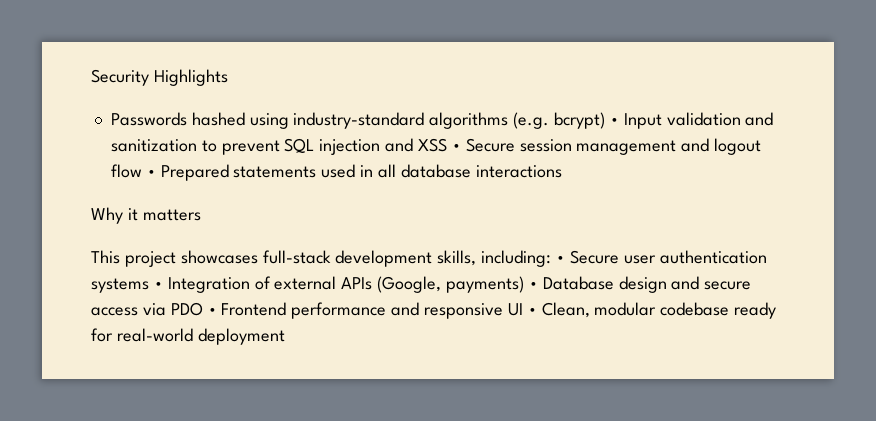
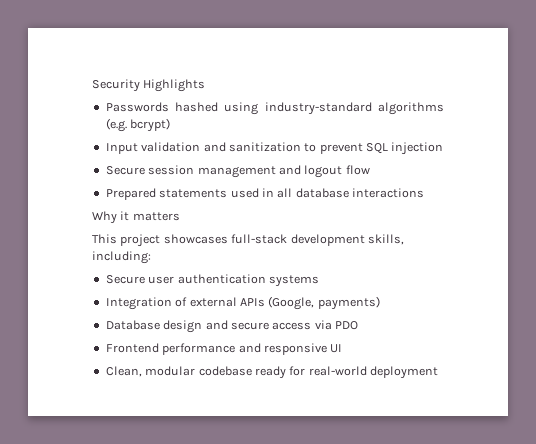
- Passwords hashed using industry-standard algorithms (e.g. bcrypt) • Input validation and sanitization to prevent SQL injection and XSS • Secure session management and logout flow • Prepared statements used in all database interactions
+ Passwords hashed using industry-standard algorithms (e.g. bcrypt)
+ Input validation and sanitization to prevent SQL injection
+ Secure session management and logout flow
+ Prepared statements used in all database interactions
- This project showcases full-stack development skills, including: • Secure user authentication systems • Integration of external APIs (Google, payments) • Database design and secure access via PDO • Frontend performance and responsive UI • Clean, modular codebase ready for real-world deployment
+ This project showcases full-stack development skills, including:
+ Secure user authentication systems
+ Integration of external APIs (Google, payments)
+ Database design and secure access via PDO
+ Frontend performance and responsive UI
+ Clean, modular codebase ready for real-world deployment

